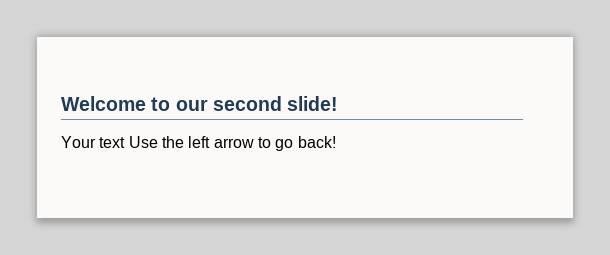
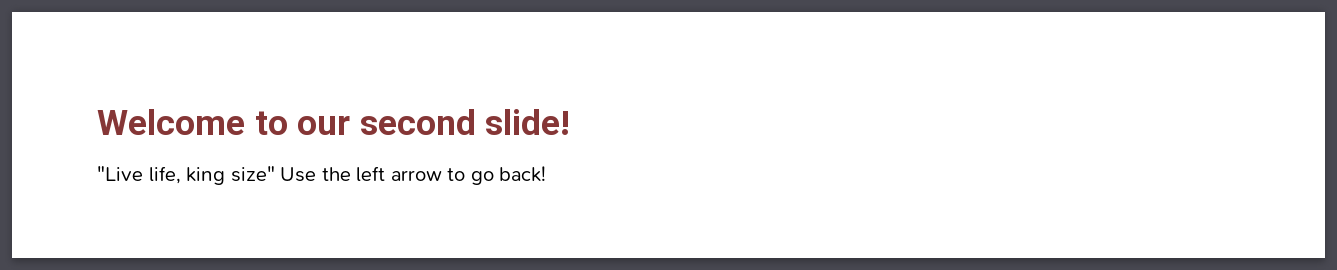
- Your text Use the left arrow to go back!
+ "Live life, king size" Use the left arrow to go back!

